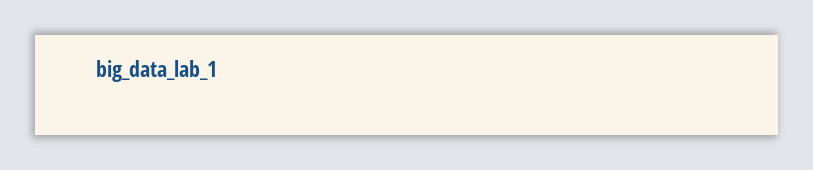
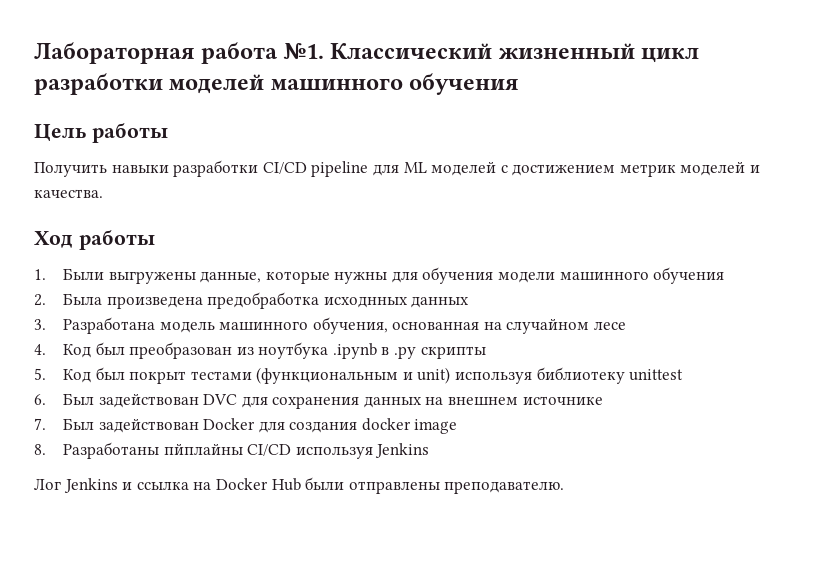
- big_data_lab_1
+ Лабораторная работа №1. Классический жизненный цикл разработки моделей машинного обучения
+ Цель работы
+ Получить навыки разработки CI/CD pipeline для ML моделей с достижением метрик моделей и качества.
+ Ход работы
+ 1. Были выгружены данные, которые нужны для обучения модели машинного обучения
+ 2. Была произведена предобработка исходнных данных
+ 3. Разработана модель машинного обучения, основанная на случайном лесе
+ 4. Код был преобразован из ноутбука .ipynb в .py скрипты
+ 5. Код был покрыт тестами (функциональным и unit) используя библиотеку unittest
+ 6. Был задействован DVC для сохранения данных на внешнем источнике
+ 7. Был задействован Docker для создания docker image
+ 8. Разработаны пйплайны CI/CD используя Jenkins
+ Лог Jenkins и ссылка на Docker Hub были отправлены преподавателю.

